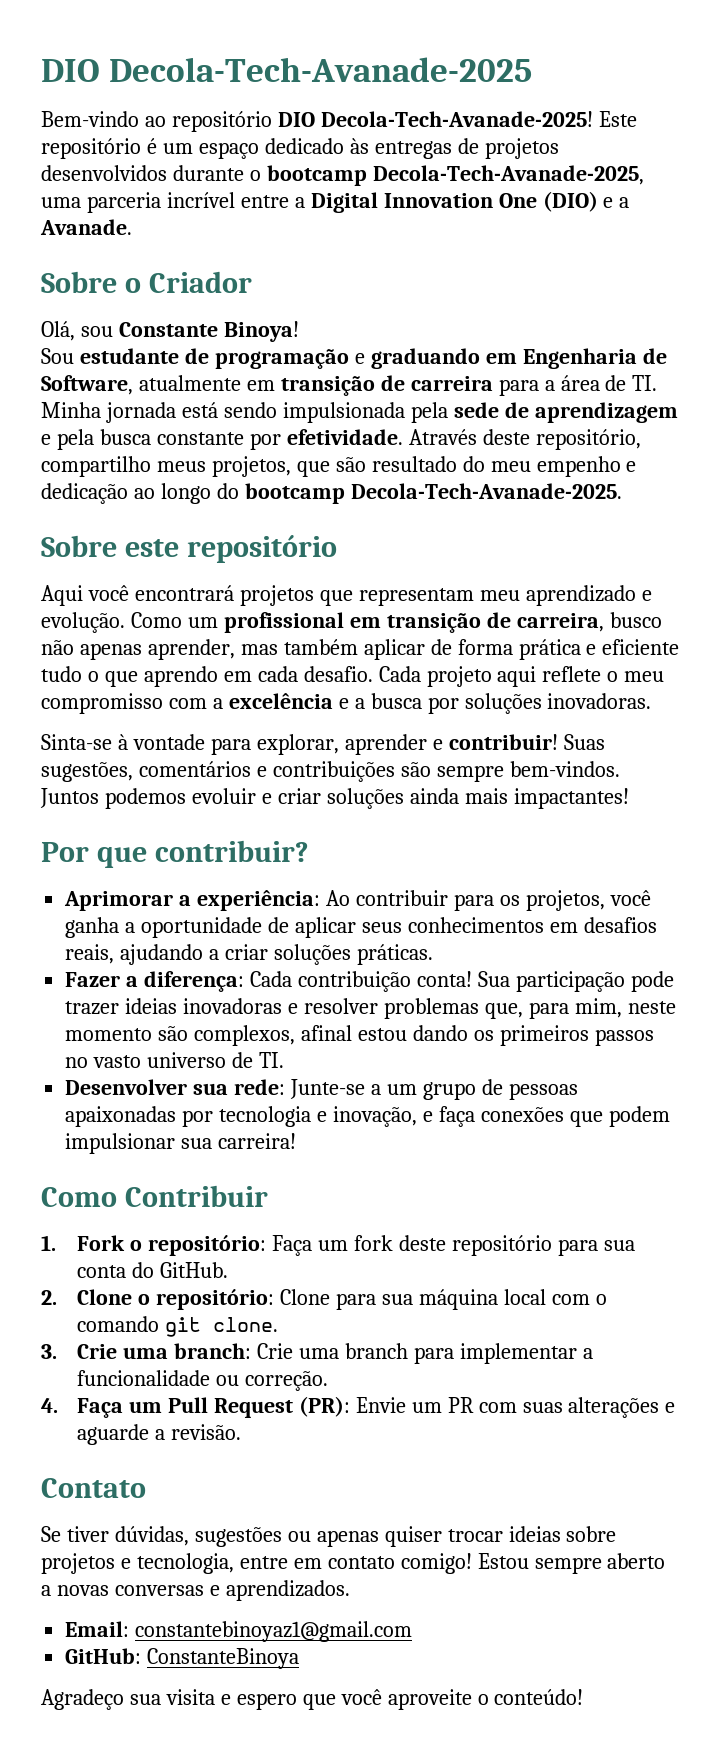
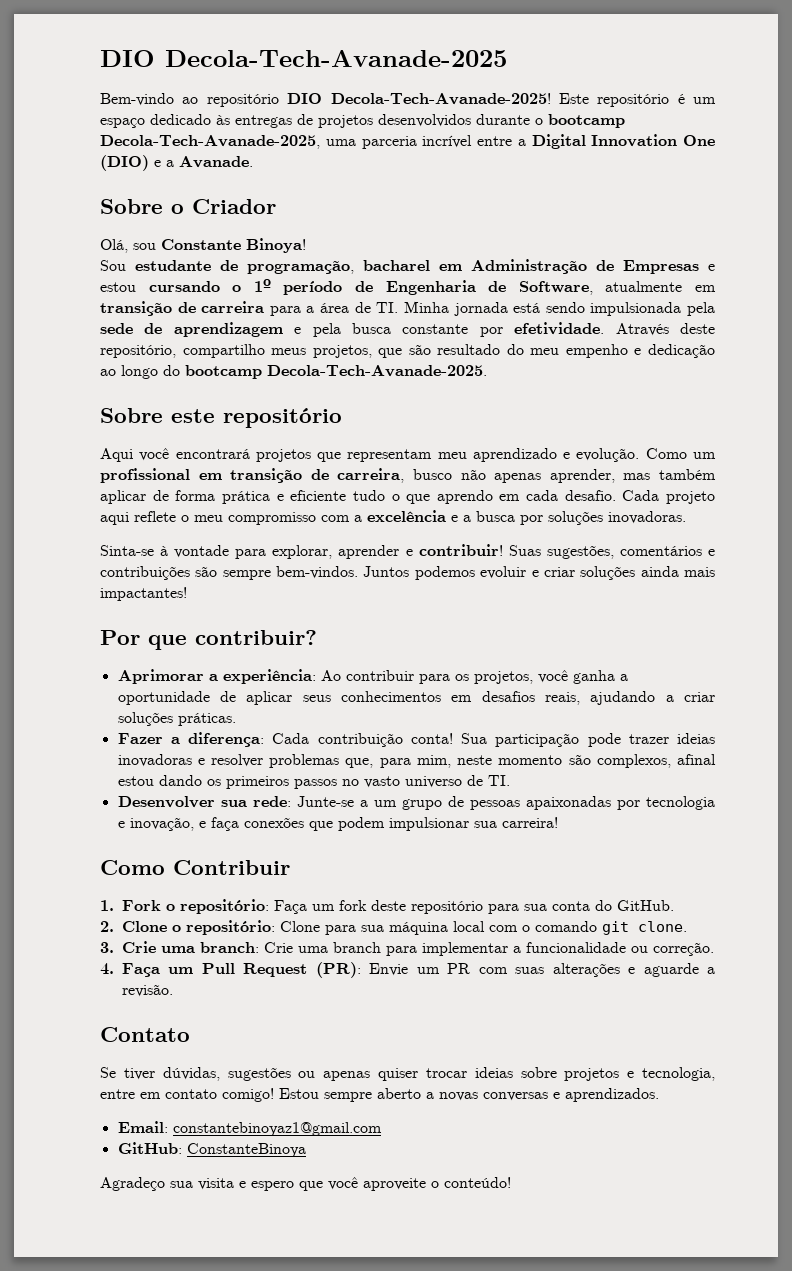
- Sou estudante de programação e graduando em Engenharia de Software, atualmente em transição de carreira para a área de TI. Minha jornada está sendo impulsionada pela sede de aprendizagem e pela busca constante por efetividade.
+ Sou estudante de programação, bacharel em Administração de Empresas e estou cursando o 1º período de Engenharia de Software, atualmente em transição de carreira para a área de TI. Minha jornada está sendo impulsionada pela sede de aprendizagem e pela busca constante por efetividade.

